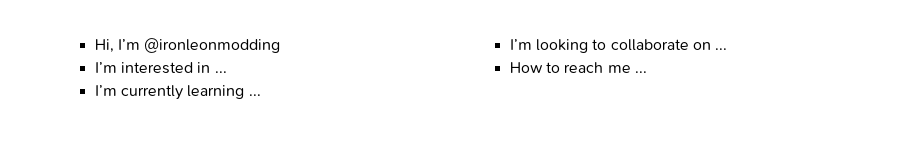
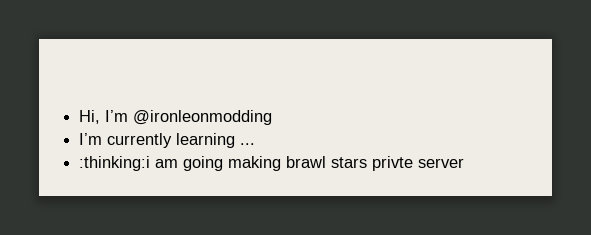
- I’m interested in ...
- I’m looking to collaborate on ...
- How to reach me ...
+ :thinking:i am going making brawl stars privte server

